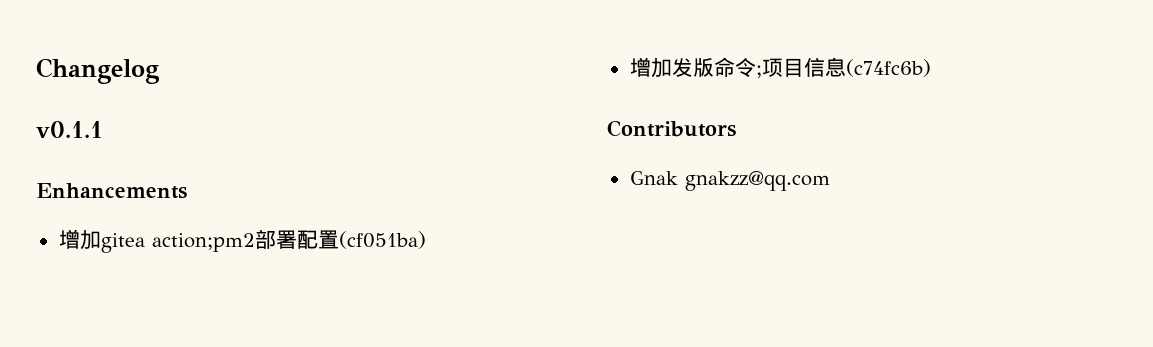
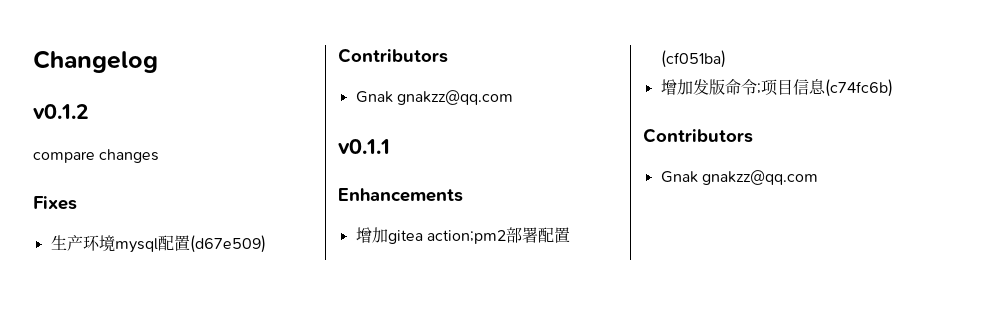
+ v0.1.2
+ compare changes
+ Fixes
+ 生产环境mysql配置(d67e509)
+ Contributors
+ Gnak gnakzz@qq.com

